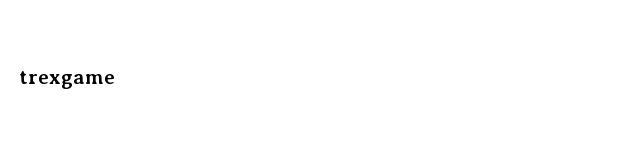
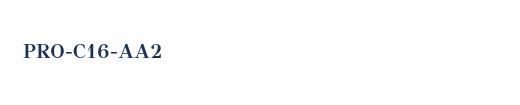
- trexgame
+ PRO-C16-AA2

